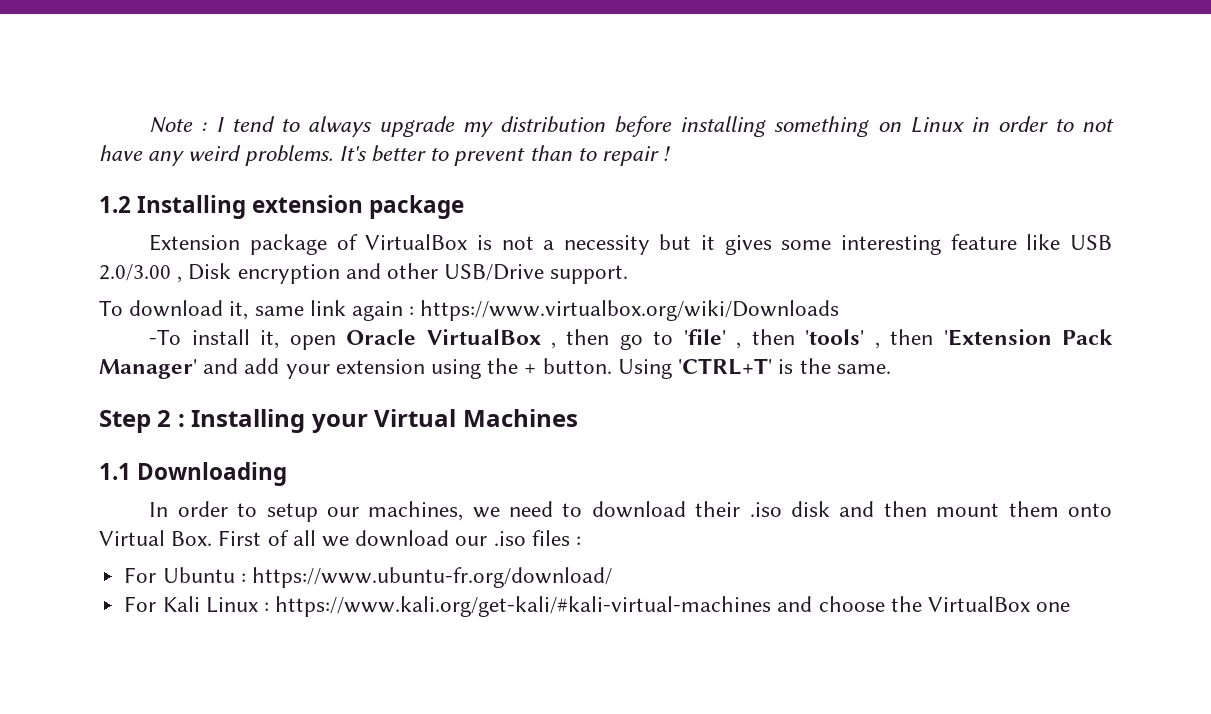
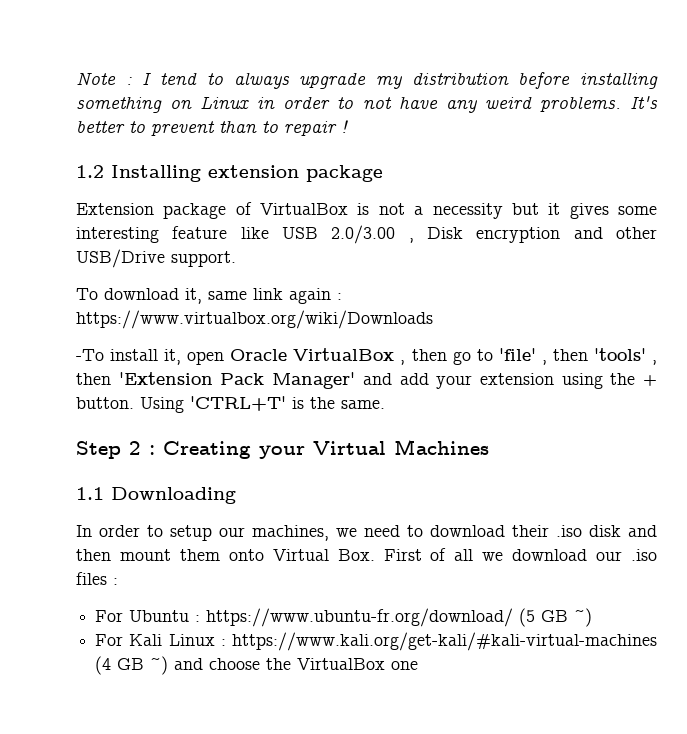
- Step 2 : Installing your Virtual Machines
+ Step 2 : Creating your Virtual Machines
- For Ubuntu : https://www.ubuntu-fr.org/download/
+ For Ubuntu : https://www.ubuntu-fr.org/download/ (5 GB ~)
- For Kali Linux : https://www.kali.org/get-kali/#kali-virtual-machines and choose the VirtualBox one
+ For Kali Linux : https://www.kali.org/get-kali/#kali-virtual-machines (4 GB ~) and choose the VirtualBox one

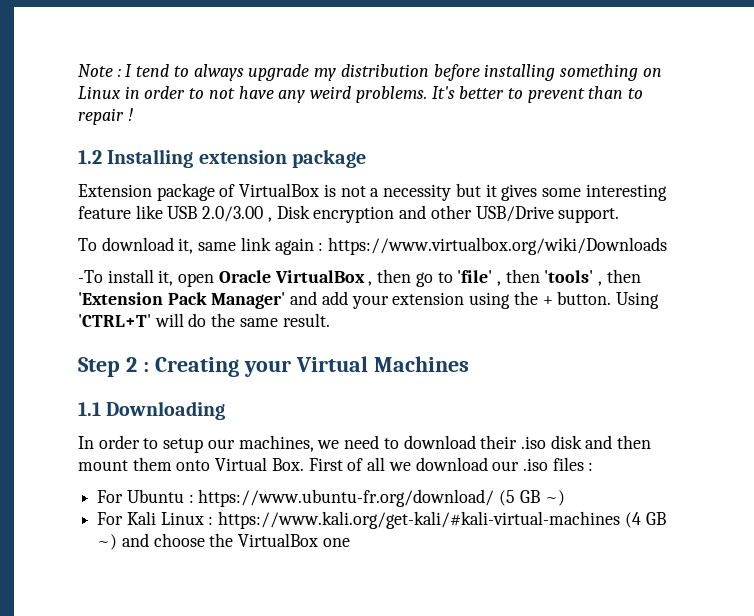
- Using 'CTRL+T' is the same.
+ Using 'CTRL+T' will do the same result.

